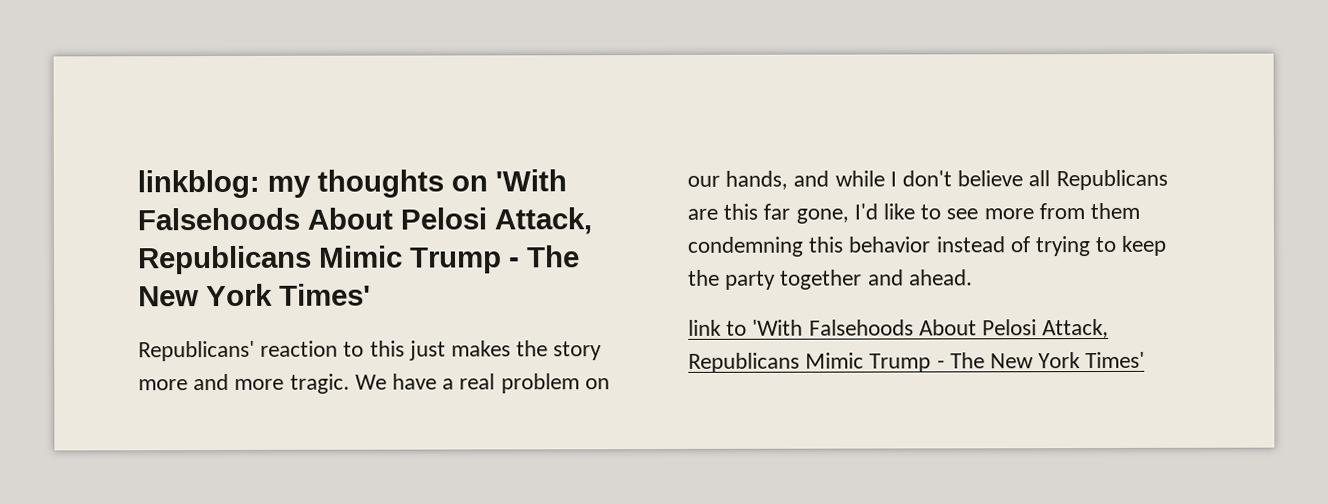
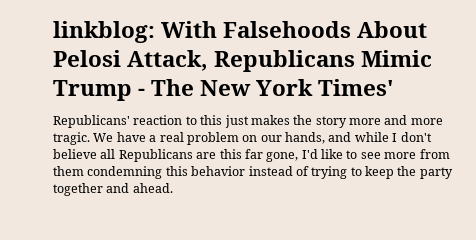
- linkblog: my thoughts on 'With Falsehoods About Pelosi Attack, Republicans Mimic Trump - The New York Times'
+ linkblog: With Falsehoods About Pelosi Attack, Republicans Mimic Trump - The New York Times'
- link to 'With Falsehoods About Pelosi Attack, Republicans Mimic Trump - The New York Times'

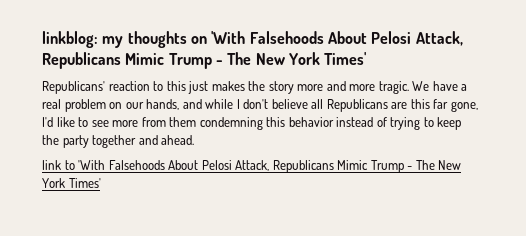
- linkblog: With Falsehoods About Pelosi Attack, Republicans Mimic Trump - The New York Times'
+ linkblog: my thoughts on 'With Falsehoods About Pelosi Attack, Republicans Mimic Trump - The New York Times'
+ link to 'With Falsehoods About Pelosi Attack, Republicans Mimic Trump - The New York Times'

